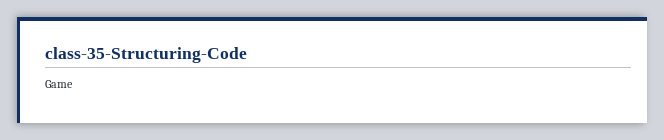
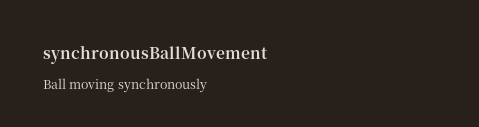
- class-35-Structuring-Code
- Game
+ synchronousBallMovement
+ Ball moving synchronously

